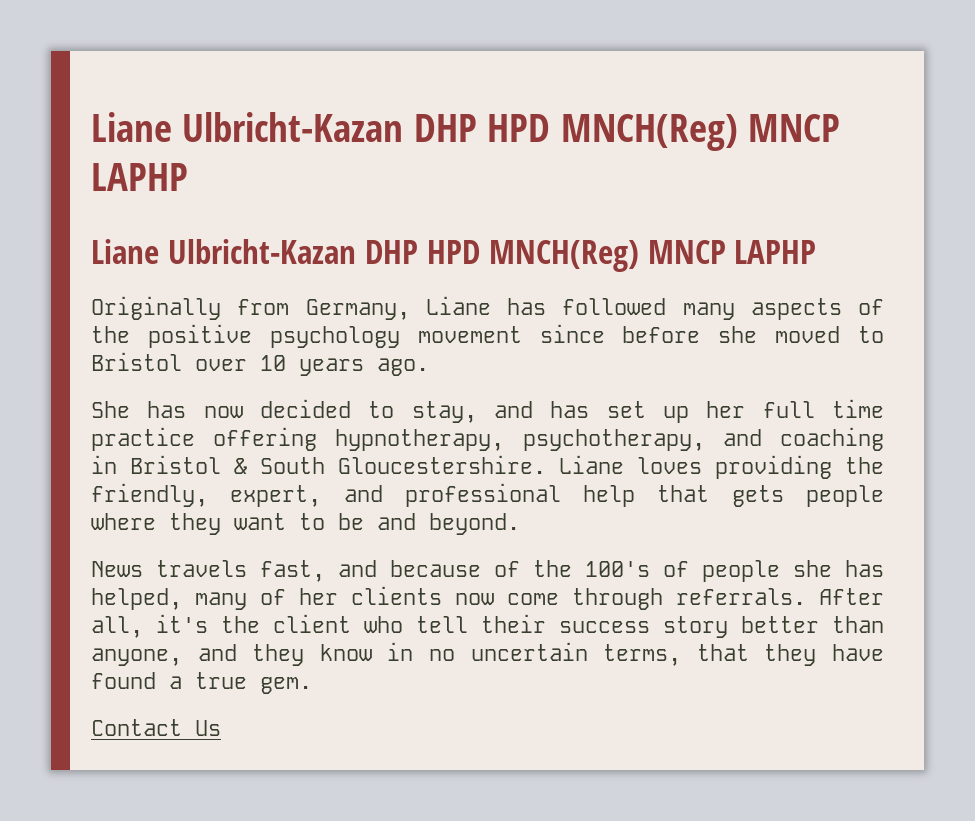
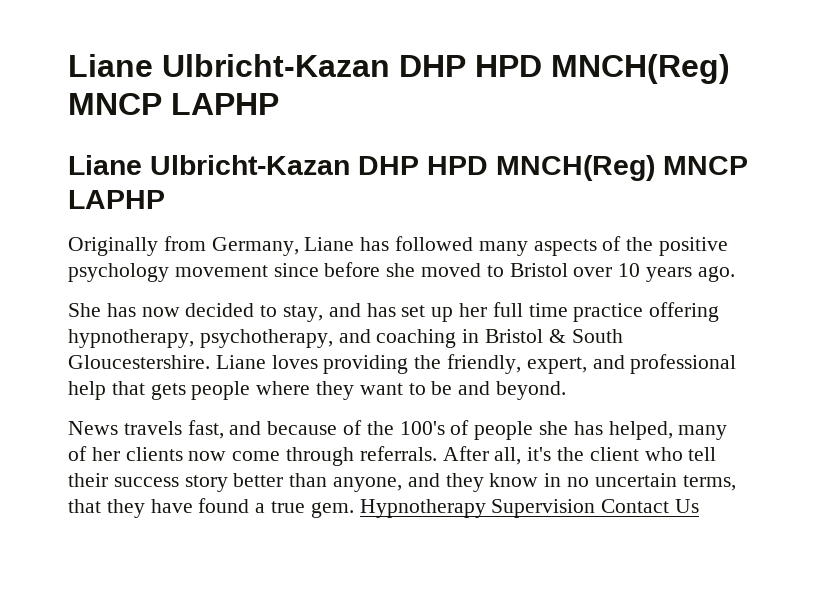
- After all, it's the client who tell their success story better than anyone, and they know in no uncertain terms, that they have found a true gem.
- Contact Us
+ After all, it's the client who tell their success story better than anyone, and they know in no uncertain terms, that they have found a true gem. Hypnotherapy Supervision Contact Us

